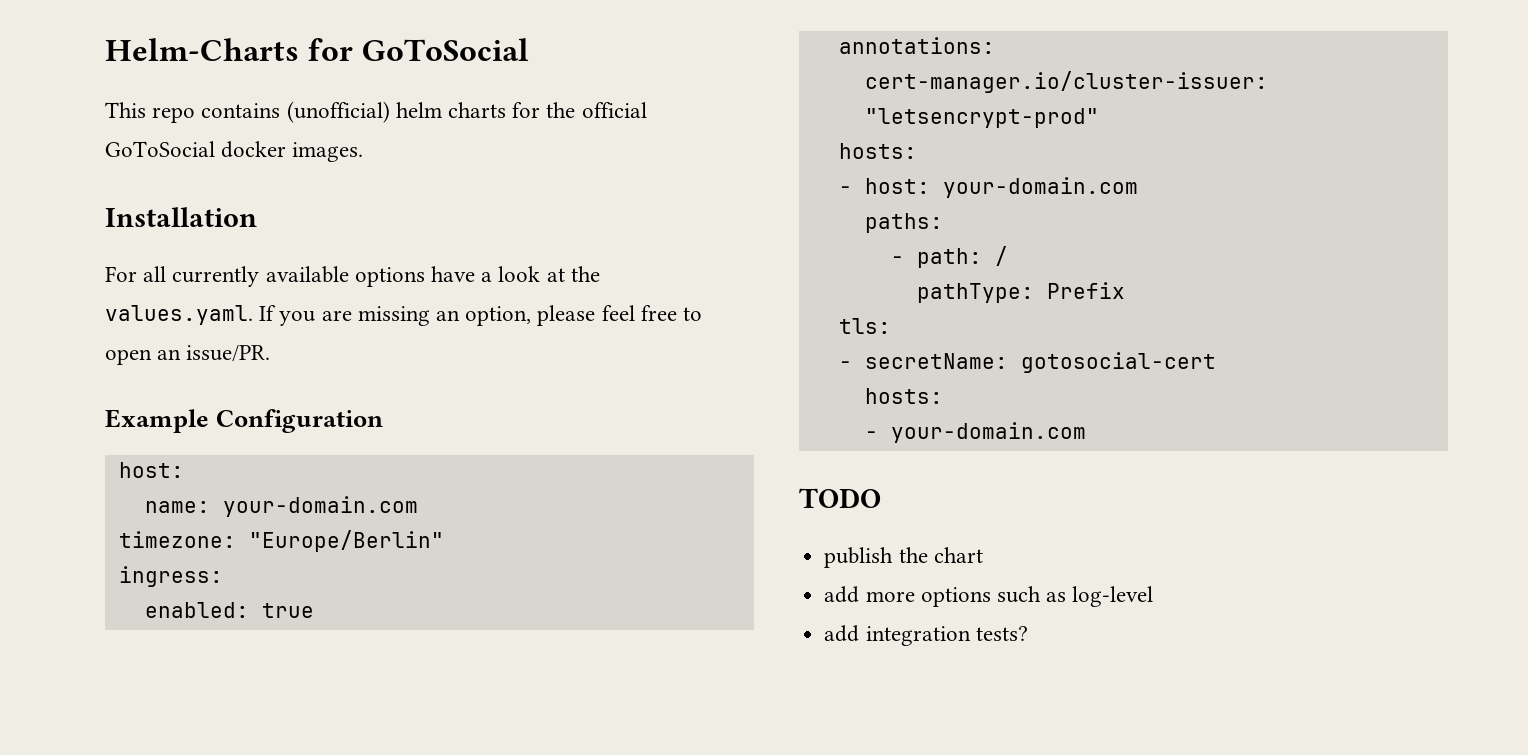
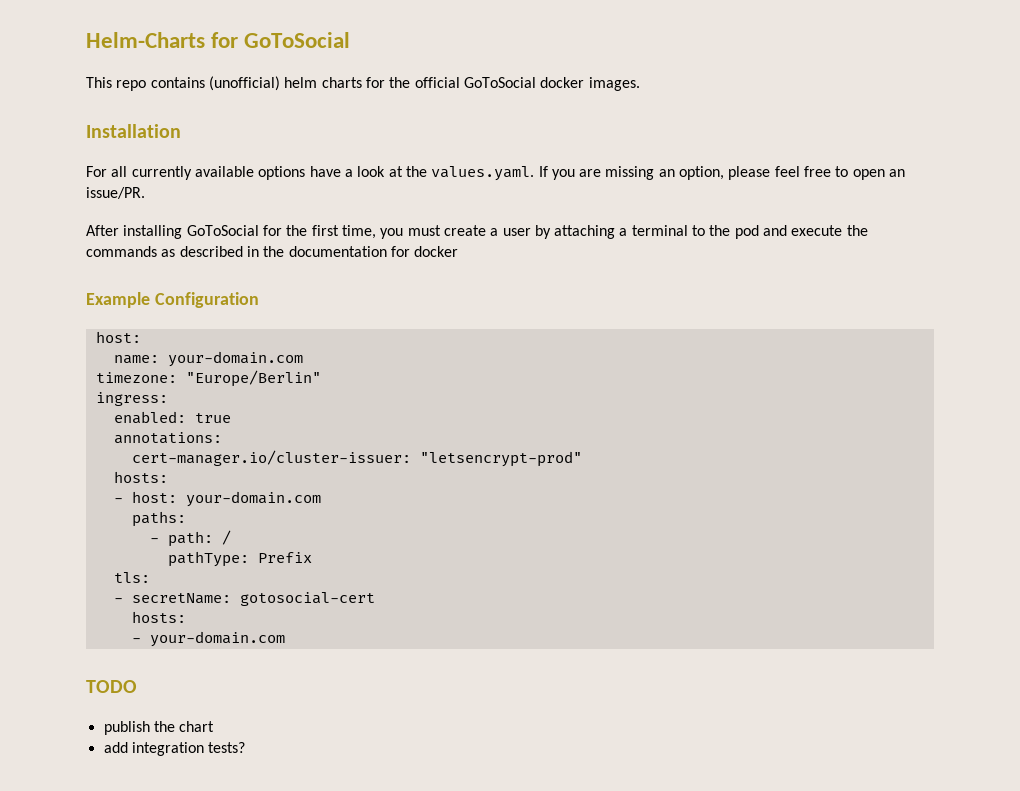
+ After installing GoToSocial for the first time, you must create a user by attaching a terminal to the pod and execute the commands as described in the documentation for docker
- add more options such as log-level

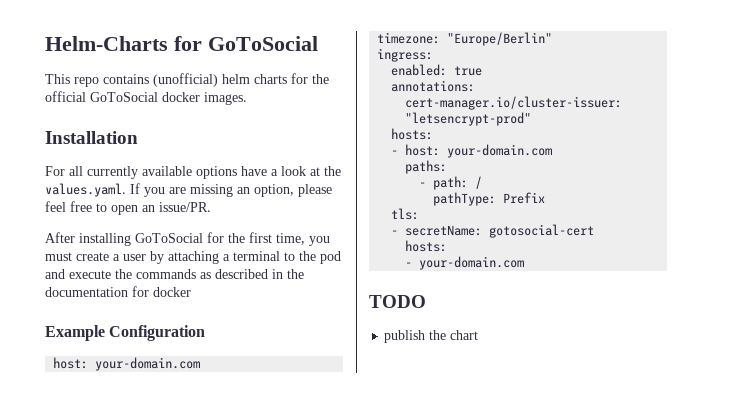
  Example Configuration
- host:
- name: your-domain.com
+ host: your-domain.com
- add integration tests?

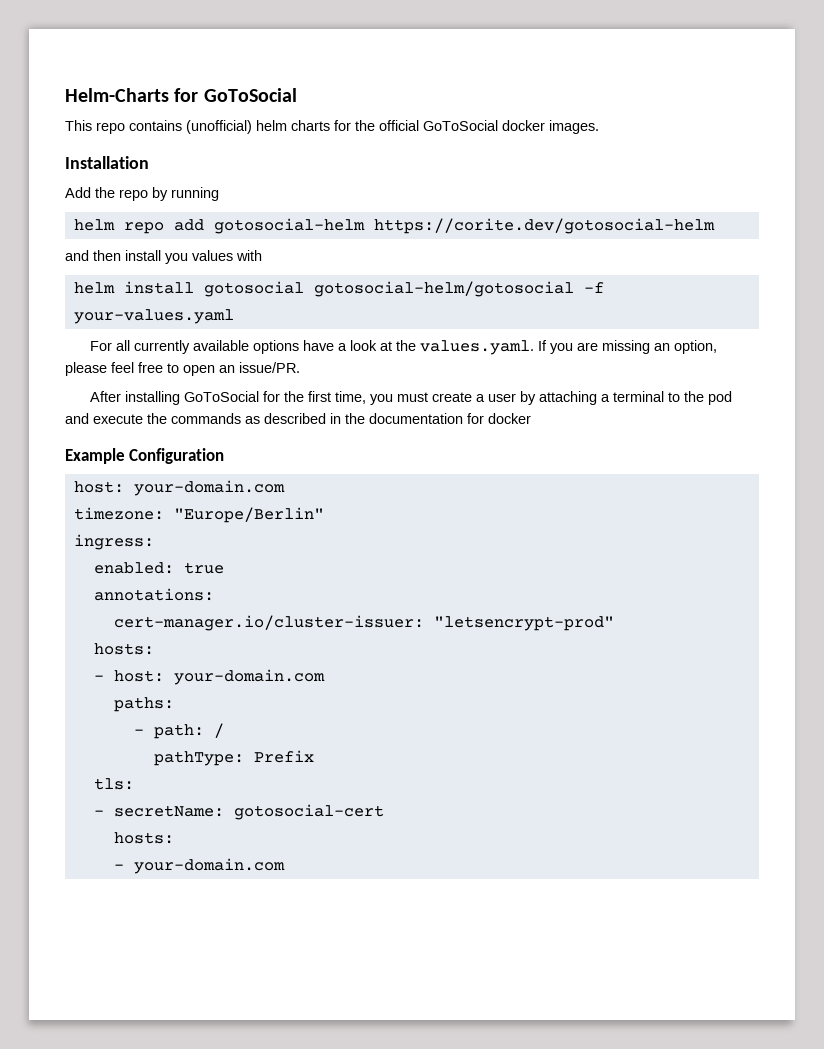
+ Add the repo by running
+ helm repo add gotosocial-helm https://corite.dev/gotosocial-helm
+ and then install you values with
+ helm install gotosocial gotosocial-helm/gotosocial -f your-values.yaml
- TODO
- publish the chart

